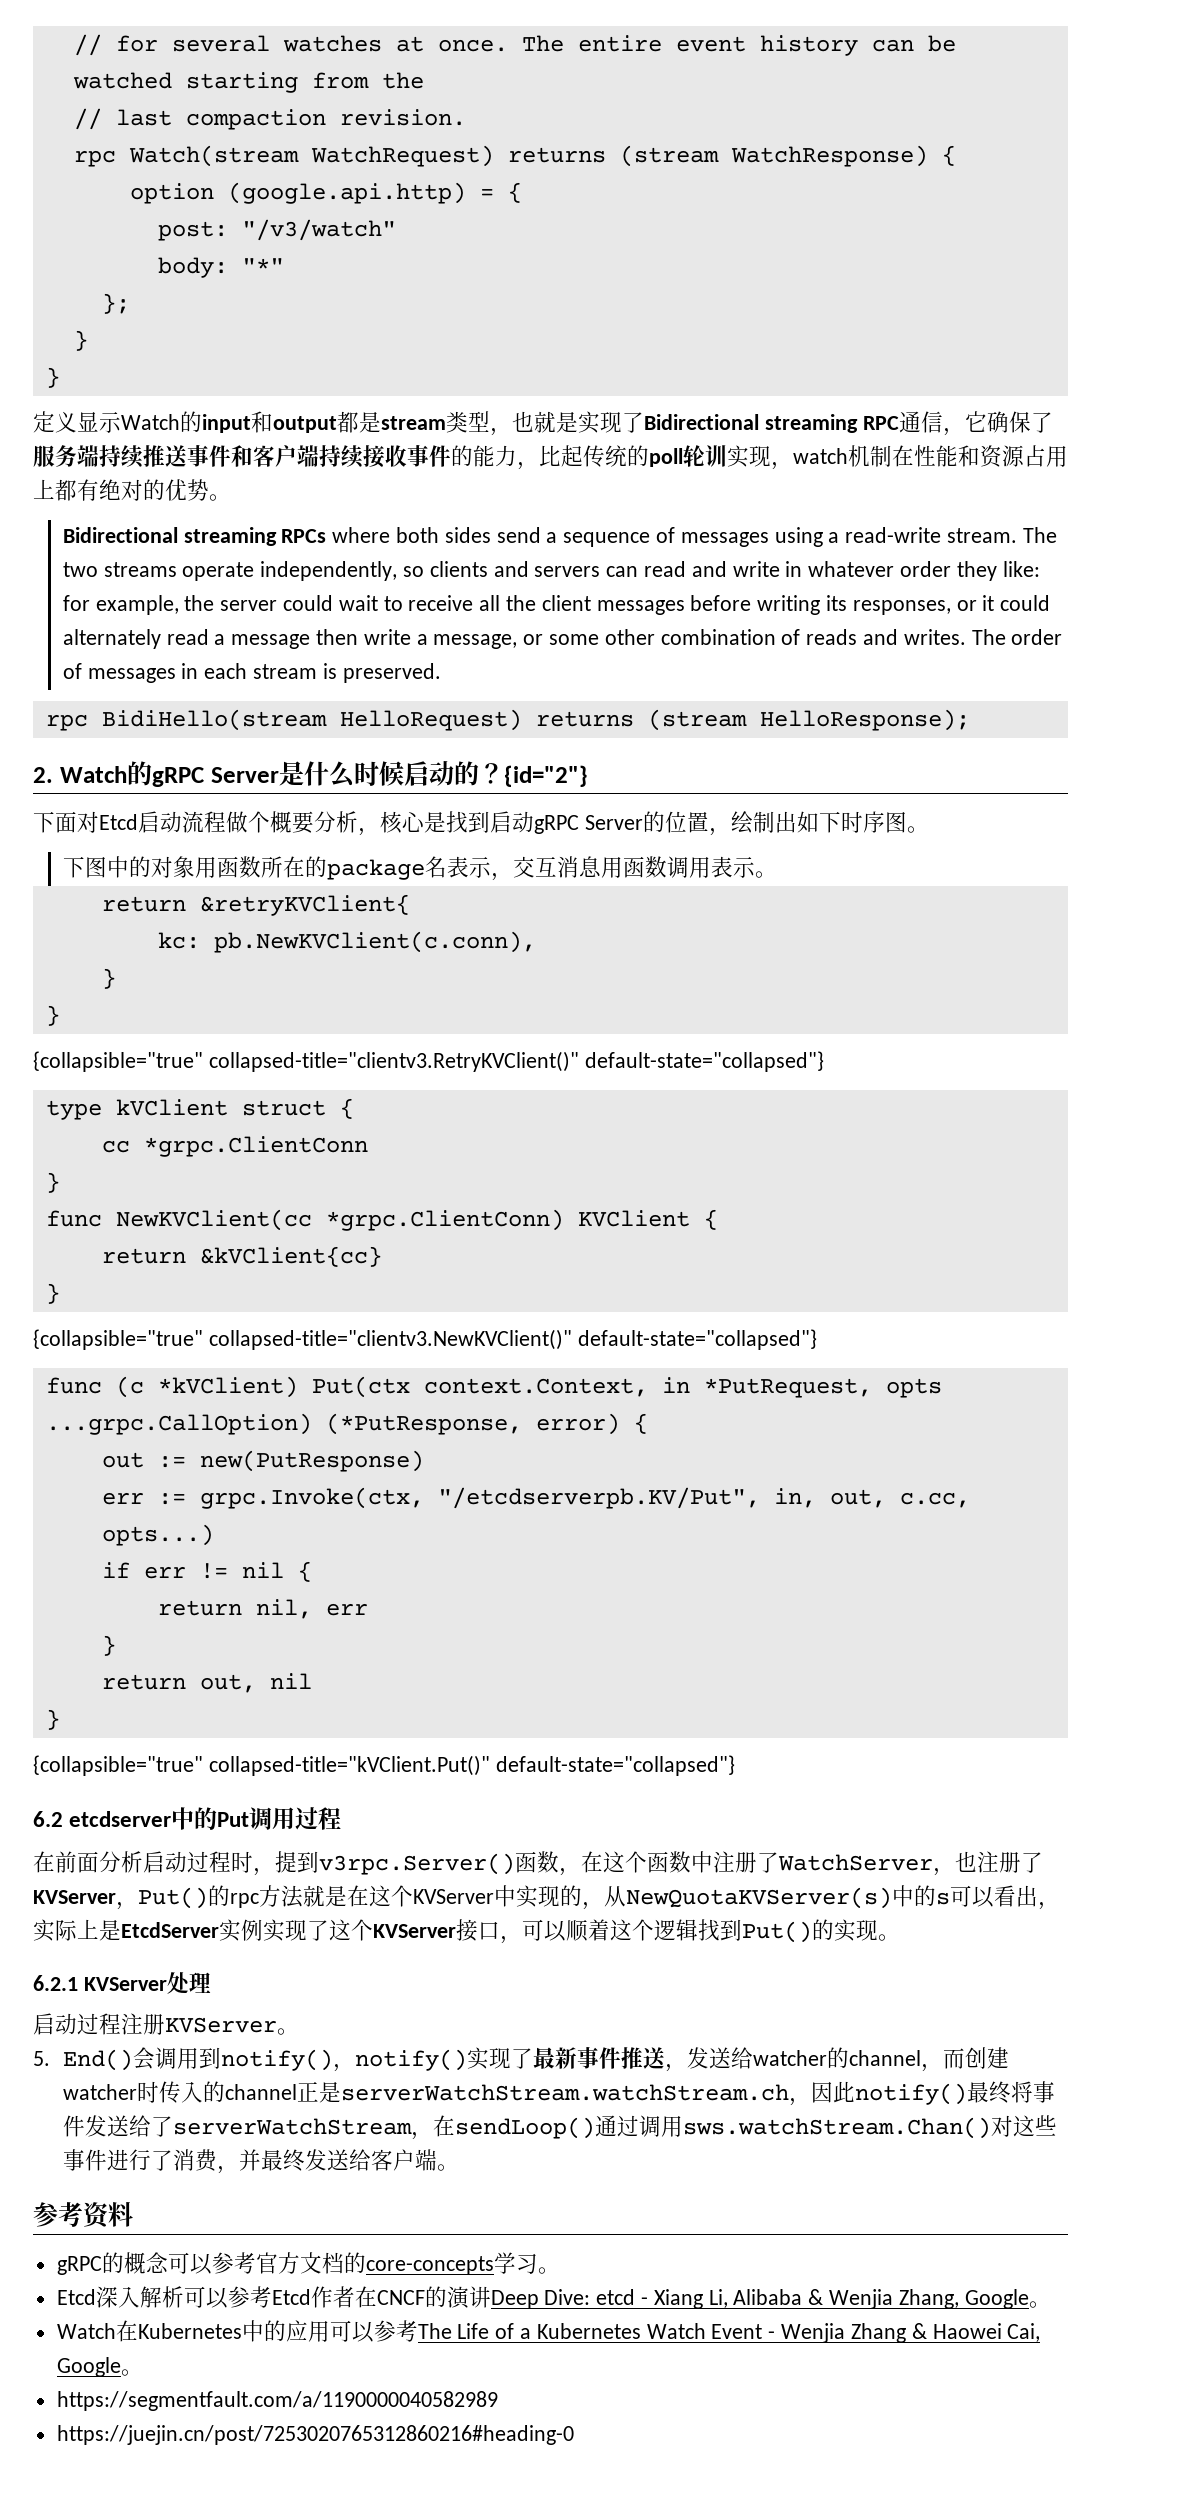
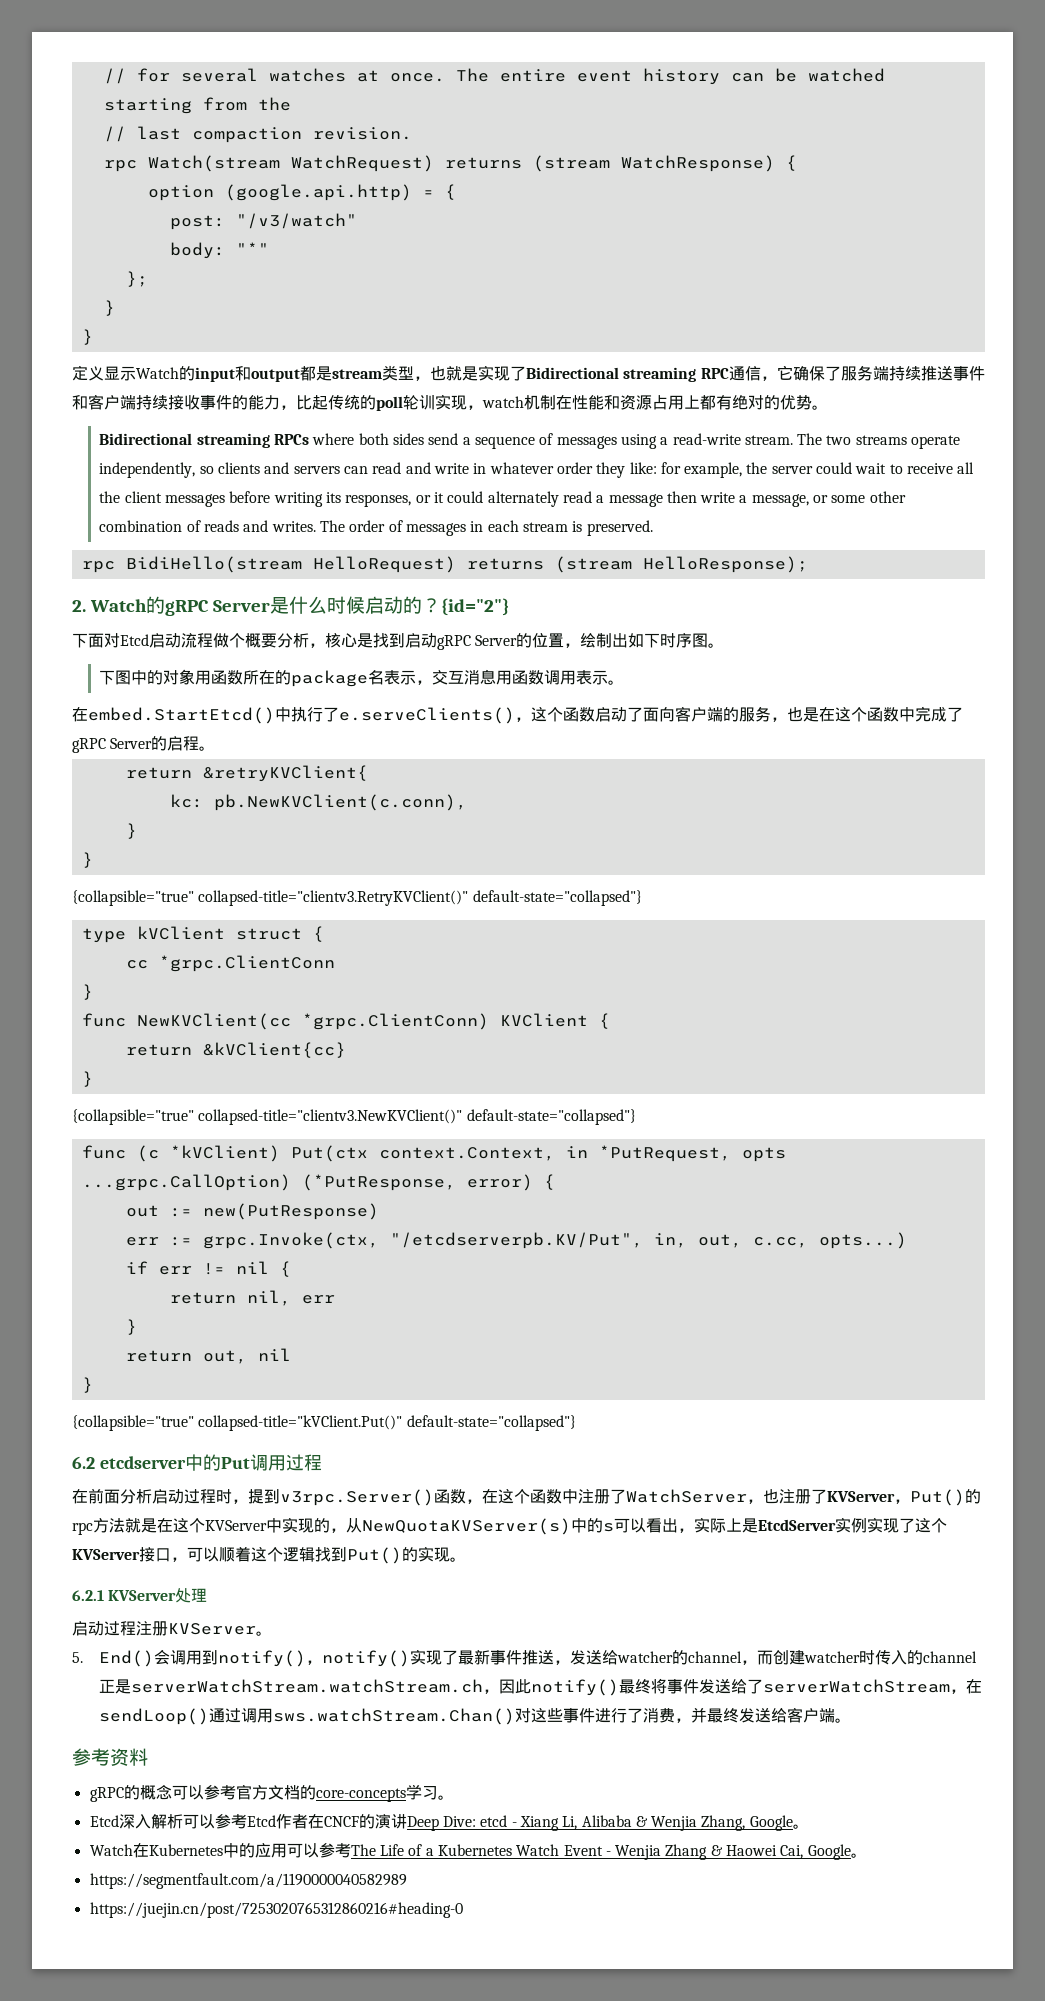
+ 在embed.StartEtcd()中执行了e.serveClients()，这个函数启动了面向客户端的服务，也是在这个函数中完成了gRPC Server的启程。

